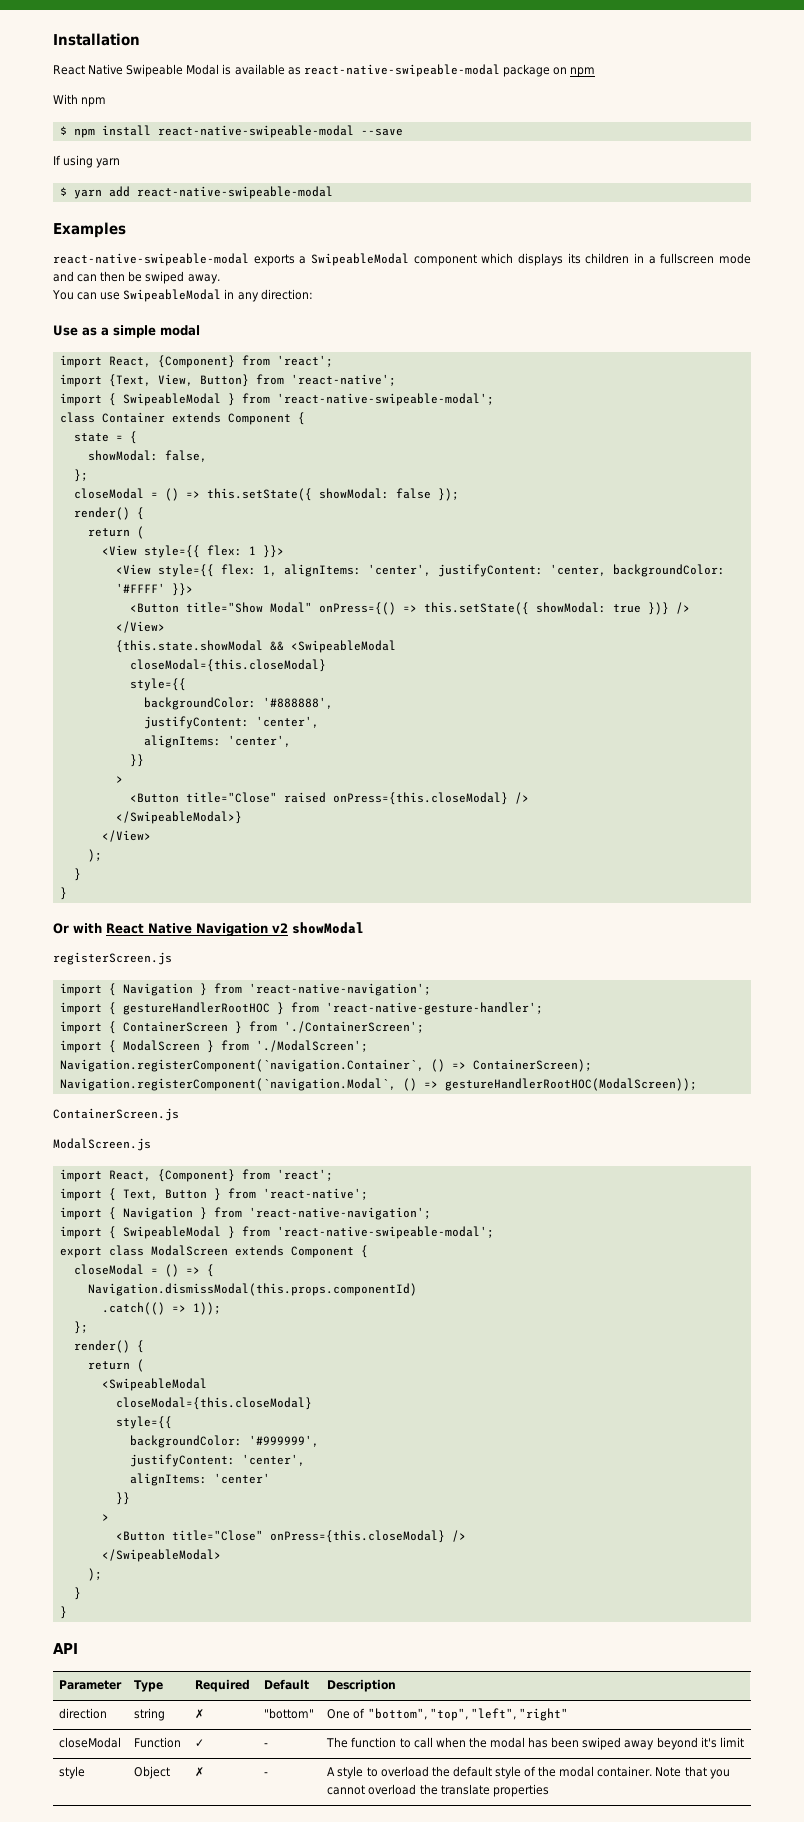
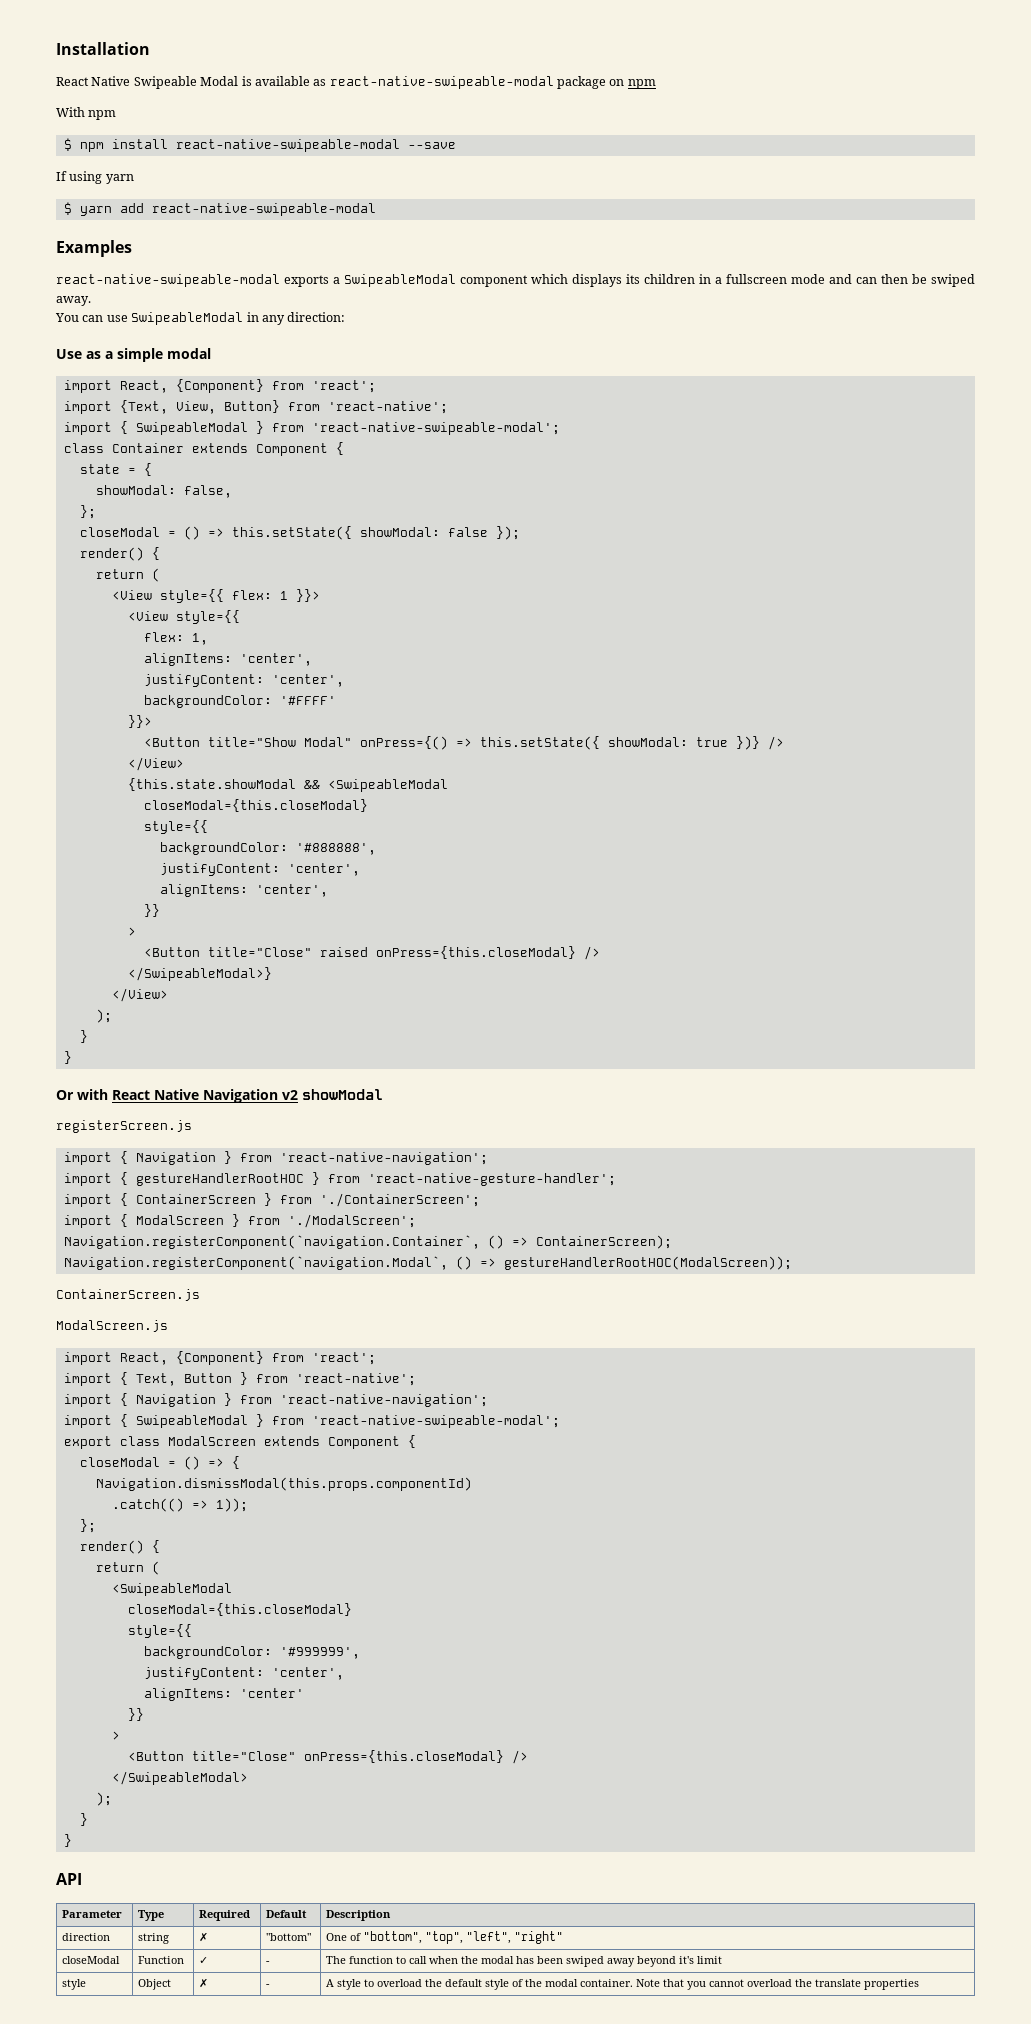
  <View style={{ flex: 1 }}>
- <View style={{ flex: 1, alignItems: 'center', justifyContent: 'center, backgroundColor: '#FFFF' }}>
+ <View style={{
+ flex: 1,
+ alignItems: 'center',
+ justifyContent: 'center',
+ backgroundColor: '#FFFF'
+ }}>

